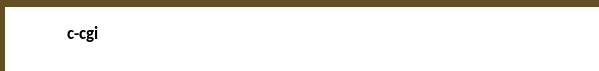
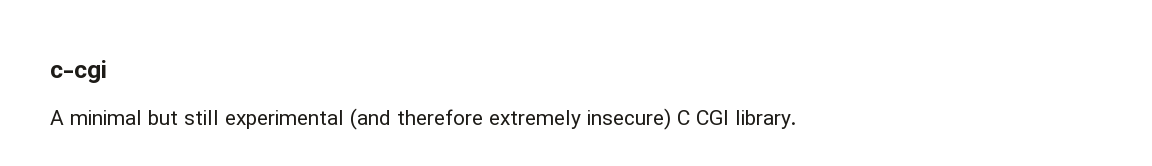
+ A minimal but still experimental (and therefore extremely insecure) C CGI library.

